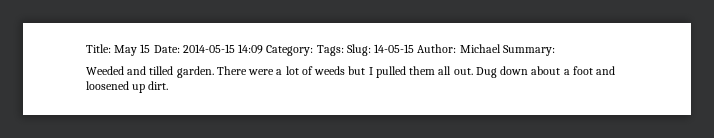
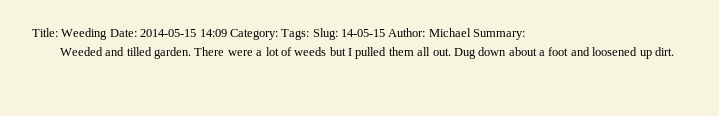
- Title: May 15 Date: 2014-05-15 14:09 Category: Tags: Slug: 14-05-15 Author: Michael Summary:
+ Title: Weeding Date: 2014-05-15 14:09 Category: Tags: Slug: 14-05-15 Author: Michael Summary:

